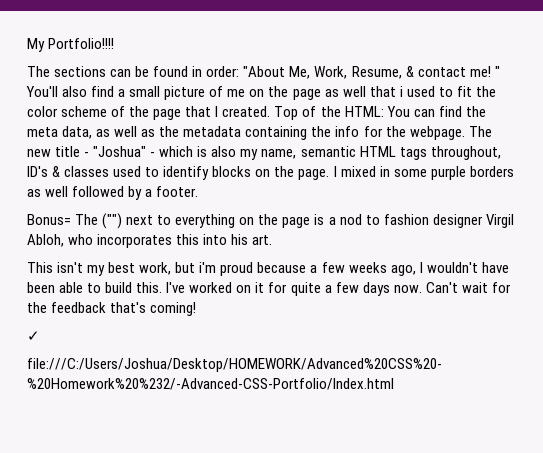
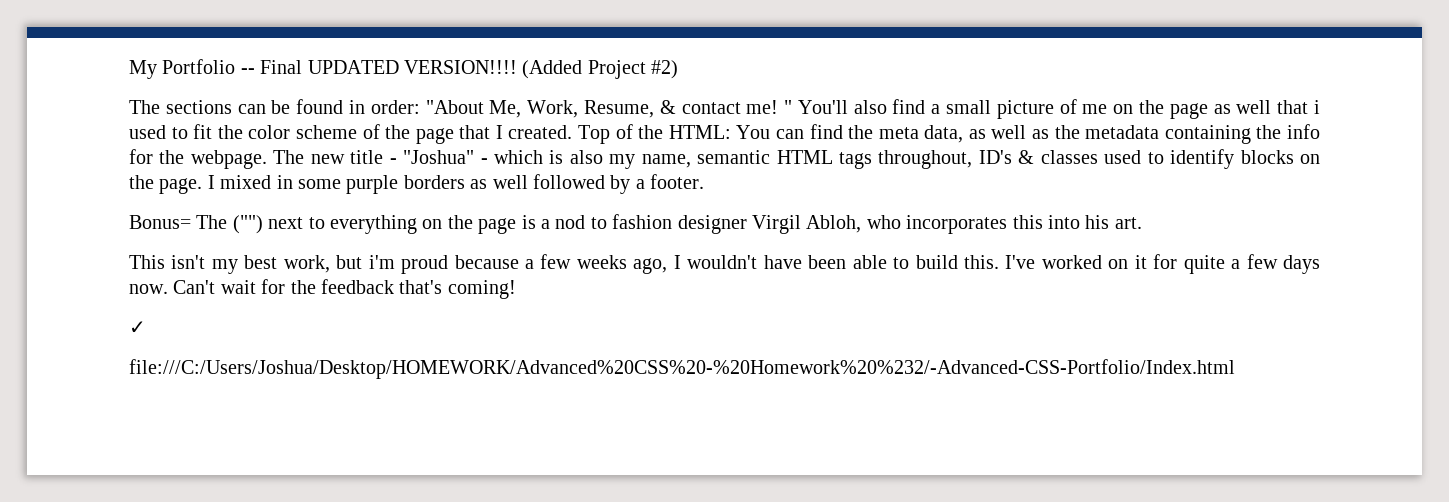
- My Portfolio!!!!
+ My Portfolio -- Final UPDATED VERSION!!!! (Added Project #2)

